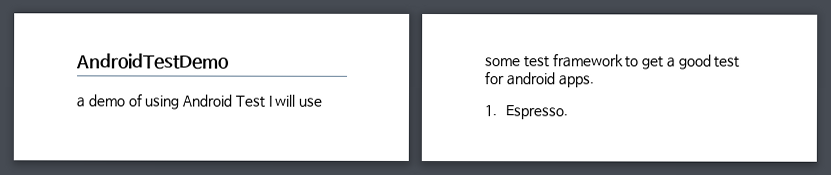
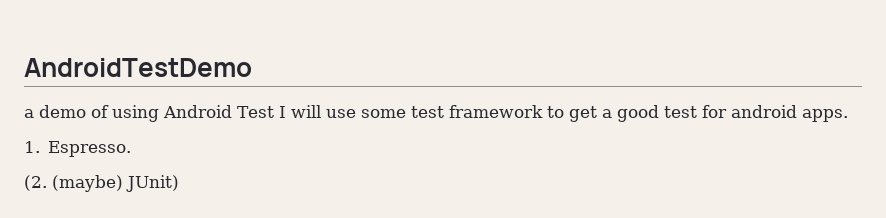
+ (2. (maybe) JUnit)

